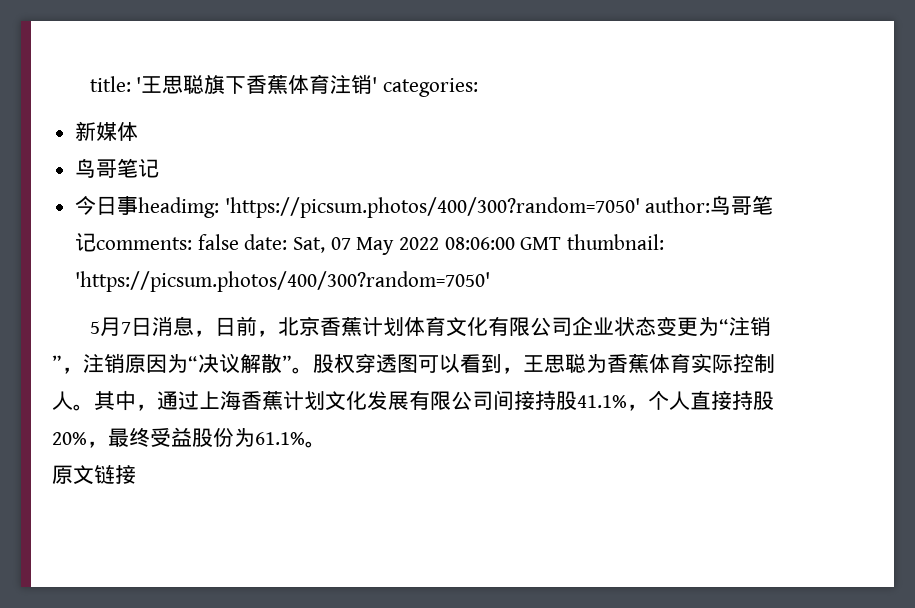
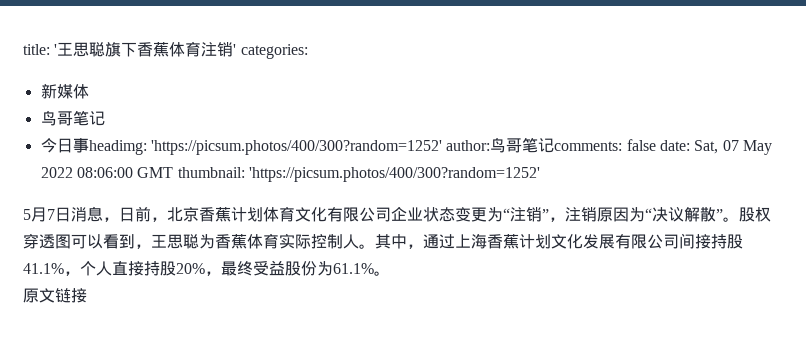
- 今日事headimg: 'https://picsum.photos/400/300?random=7050' author:鸟哥笔记comments: false date: Sat, 07 May 2022 08:06:00 GMT thumbnail: 'https://picsum.photos/400/300?random=7050'
+ 今日事headimg: 'https://picsum.photos/400/300?random=1252' author:鸟哥笔记comments: false date: Sat, 07 May 2022 08:06:00 GMT thumbnail: 'https://picsum.photos/400/300?random=1252'

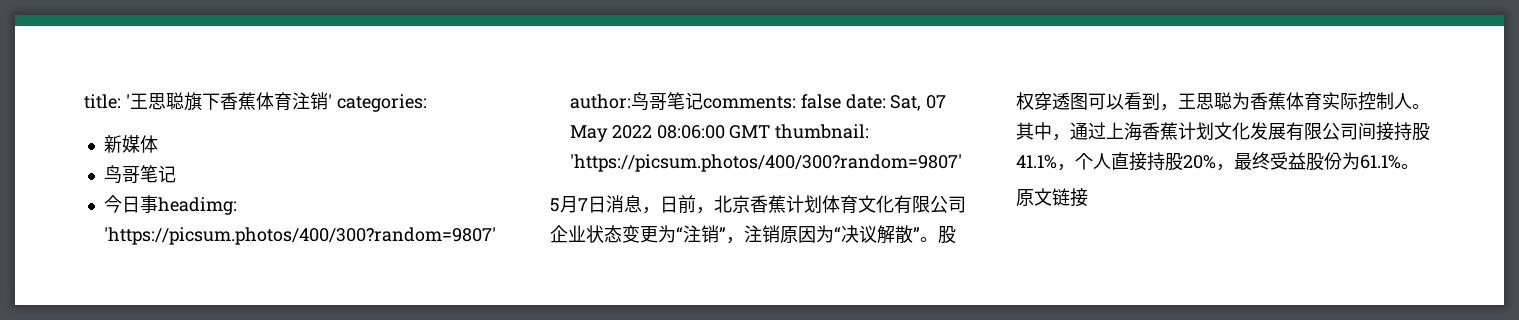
- 今日事headimg: 'https://picsum.photos/400/300?random=1252' author:鸟哥笔记comments: false date: Sat, 07 May 2022 08:06:00 GMT thumbnail: 'https://picsum.photos/400/300?random=1252'
+ 今日事headimg: 'https://picsum.photos/400/300?random=9807' author:鸟哥笔记comments: false date: Sat, 07 May 2022 08:06:00 GMT thumbnail: 'https://picsum.photos/400/300?random=9807'

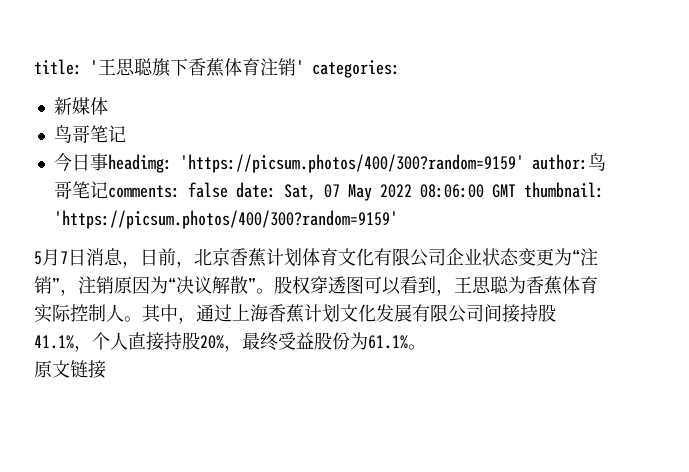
- 今日事headimg: 'https://picsum.photos/400/300?random=9807' author:鸟哥笔记comments: false date: Sat, 07 May 2022 08:06:00 GMT thumbnail: 'https://picsum.photos/400/300?random=9807'
+ 今日事headimg: 'https://picsum.photos/400/300?random=9159' author:鸟哥笔记comments: false date: Sat, 07 May 2022 08:06:00 GMT thumbnail: 'https://picsum.photos/400/300?random=9159'

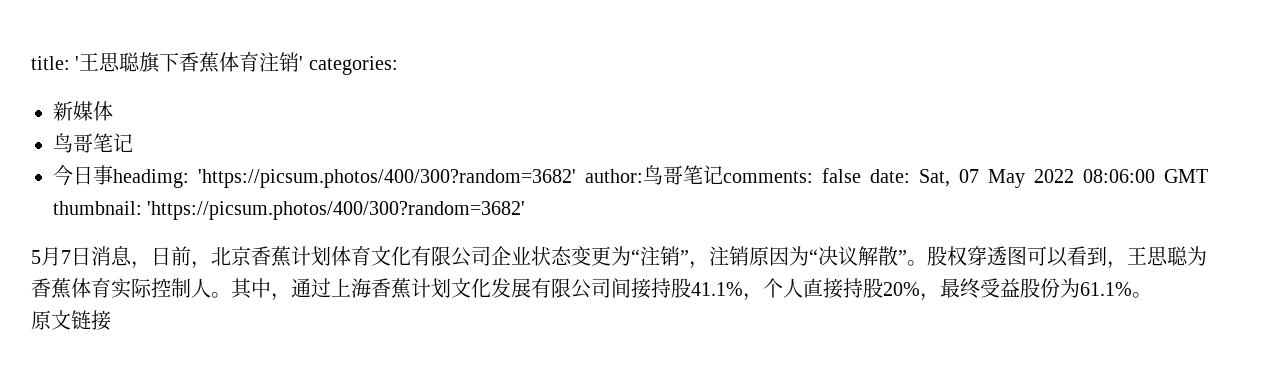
- 今日事headimg: 'https://picsum.photos/400/300?random=9159' author:鸟哥笔记comments: false date: Sat, 07 May 2022 08:06:00 GMT thumbnail: 'https://picsum.photos/400/300?random=9159'
+ 今日事headimg: 'https://picsum.photos/400/300?random=3682' author:鸟哥笔记comments: false date: Sat, 07 May 2022 08:06:00 GMT thumbnail: 'https://picsum.photos/400/300?random=3682'

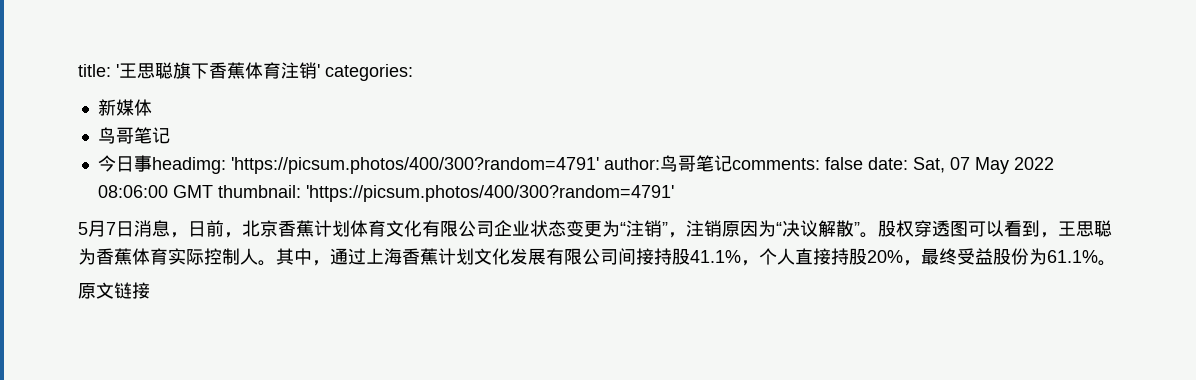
- 今日事headimg: 'https://picsum.photos/400/300?random=3682' author:鸟哥笔记comments: false date: Sat, 07 May 2022 08:06:00 GMT thumbnail: 'https://picsum.photos/400/300?random=3682'
+ 今日事headimg: 'https://picsum.photos/400/300?random=4791' author:鸟哥笔记comments: false date: Sat, 07 May 2022 08:06:00 GMT thumbnail: 'https://picsum.photos/400/300?random=4791'

